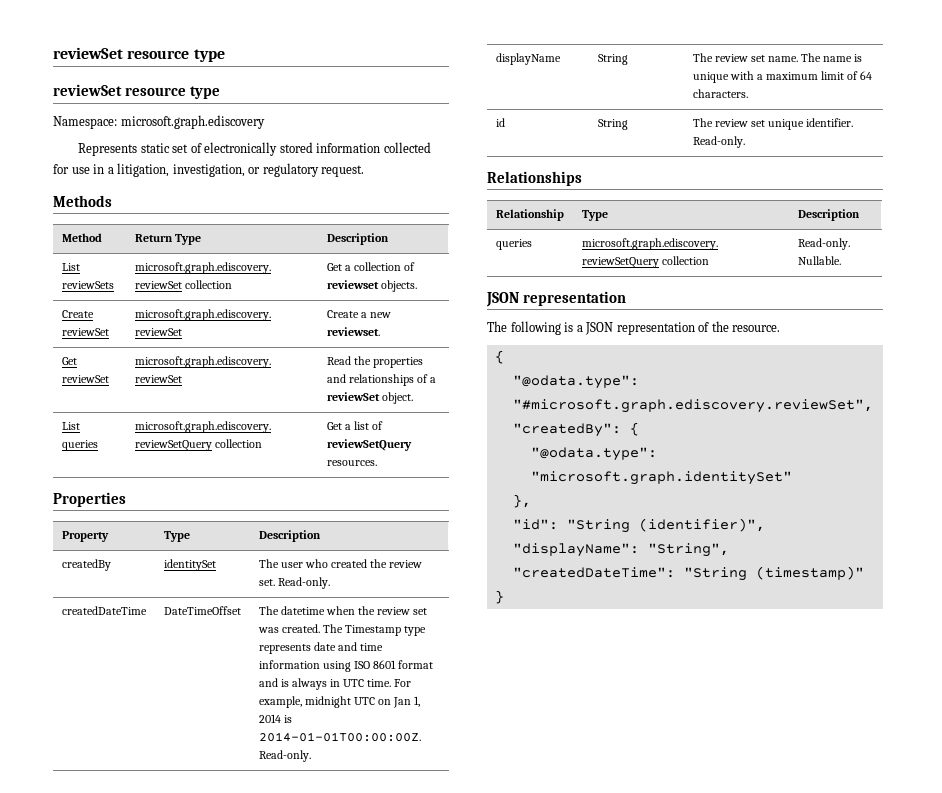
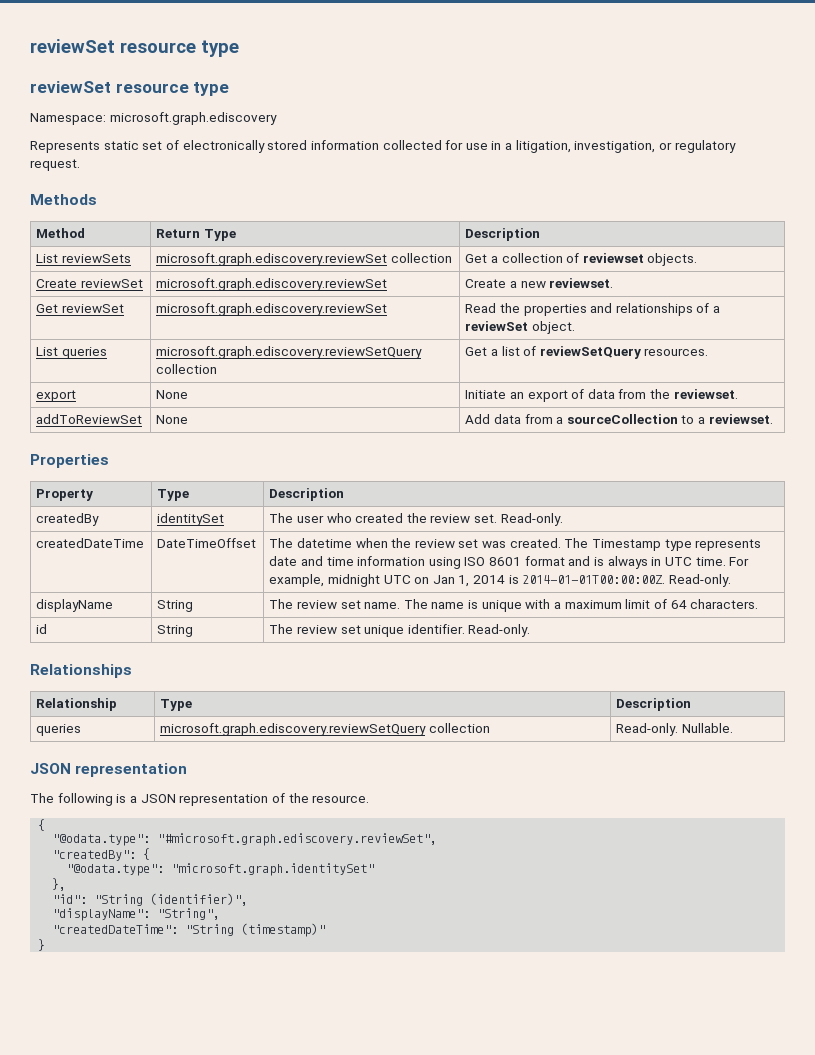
+ export | None | Initiate an export of data from the reviewset.
+ addToReviewSet | None | Add data from a sourceCollection to a reviewset.

